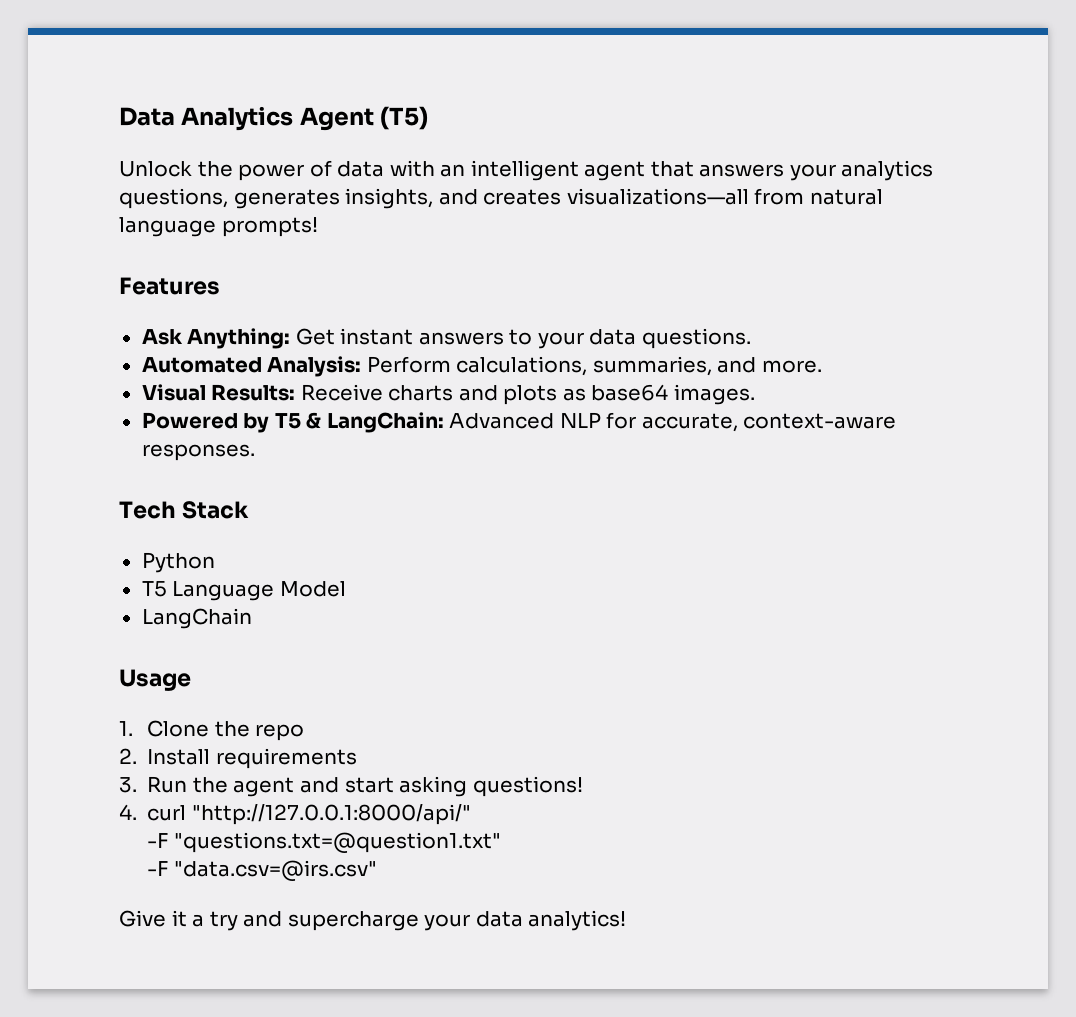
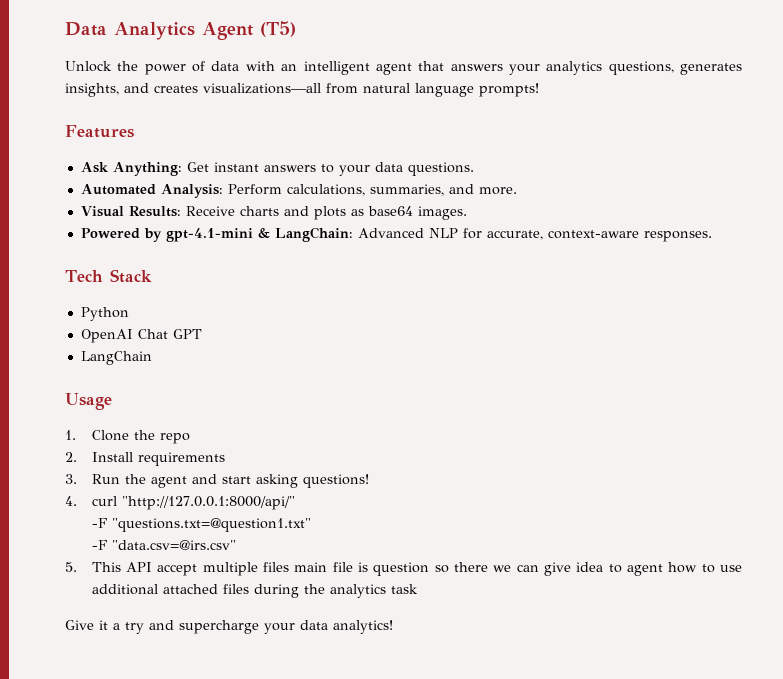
- Powered by T5 & LangChain: Advanced NLP for accurate, context-aware responses.
+ Powered by gpt-4.1-mini & LangChain: Advanced NLP for accurate, context-aware responses.
- T5 Language Model
+ OpenAI Chat GPT
+ 5. This API accept multiple files main file is question so there we can give idea to agent how to use additional attached files during the analytics task

